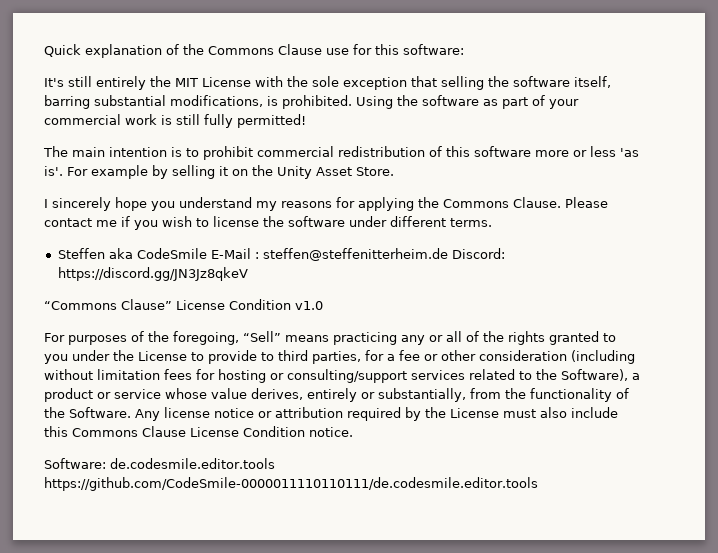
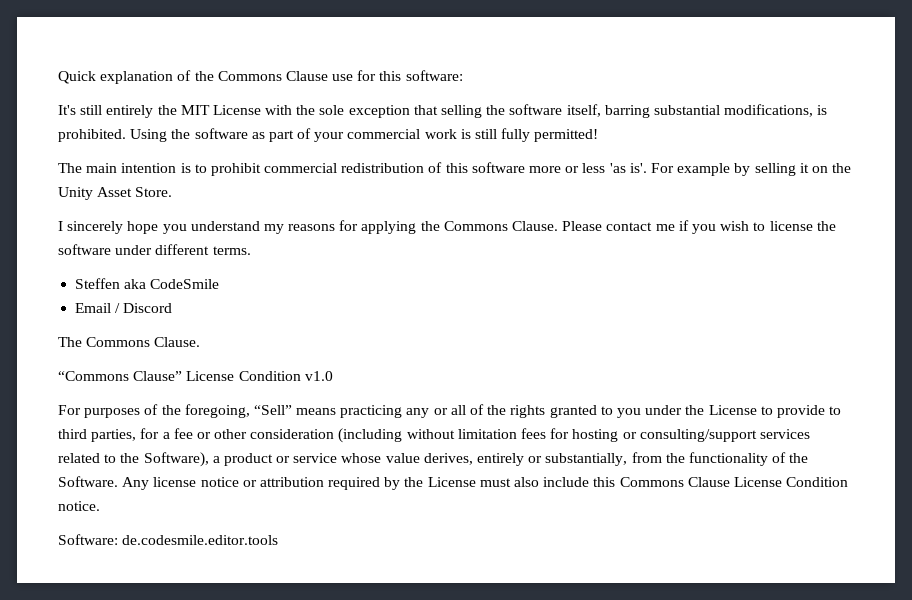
- Steffen aka CodeSmile E-Mail : steffen@steffenitterheim.de Discord: https://discord.gg/JN3Jz8qkeV
+ Steffen aka CodeSmile
+ Email / Discord
+ The Commons Clause.
- Software: de.codesmile.editor.tools https://github.com/CodeSmile-0000011110110111/de.codesmile.editor.tools
+ Software: de.codesmile.editor.tools

